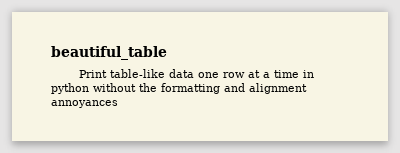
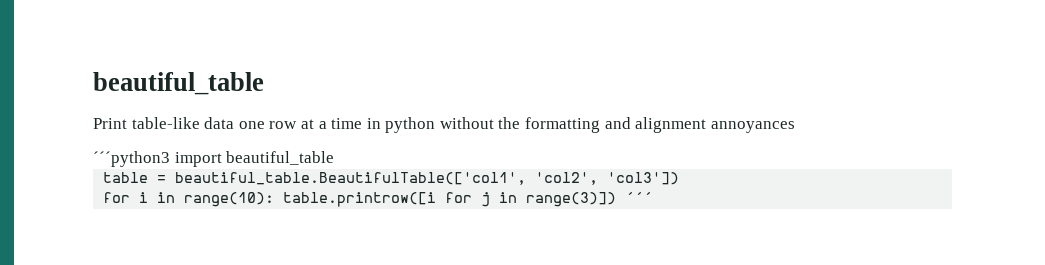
+ ´´´python3 import beautiful_table
+ table = beautiful_table.BeautifulTable(['col1', 'col2', 'col3'])
+ for i in range(10): table.printrow([i for j in range(3)]) ´´´

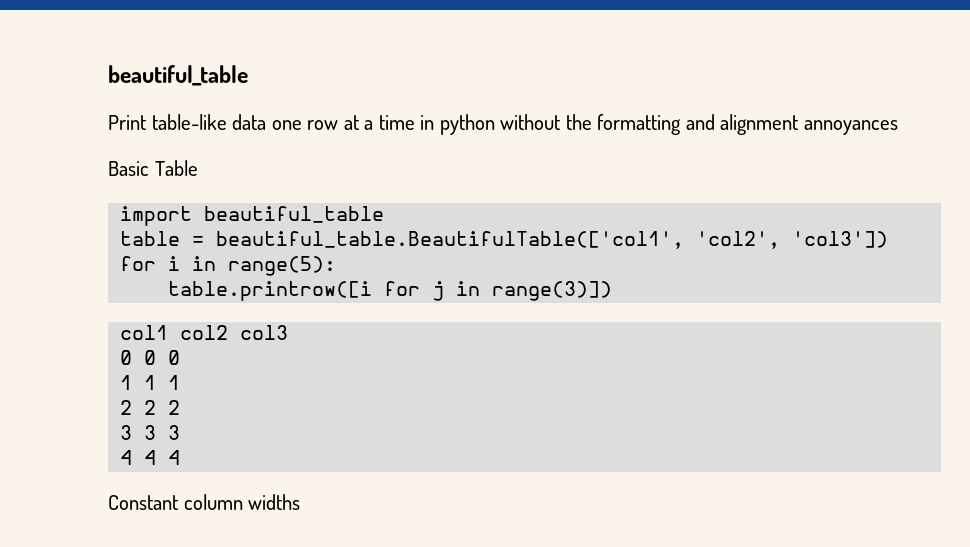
- ´´´python3 import beautiful_table
+ Basic Table
+ import beautiful_table
- for i in range(10): table.printrow([i for j in range(3)]) ´´´
+ for i in range(5):
+ table.printrow([i for j in range(3)])
+ col1 col2 col3
+ 0 0 0
+ 1 1 1
+ 2 2 2
+ 3 3 3
+ 4 4 4
+ Constant column widths

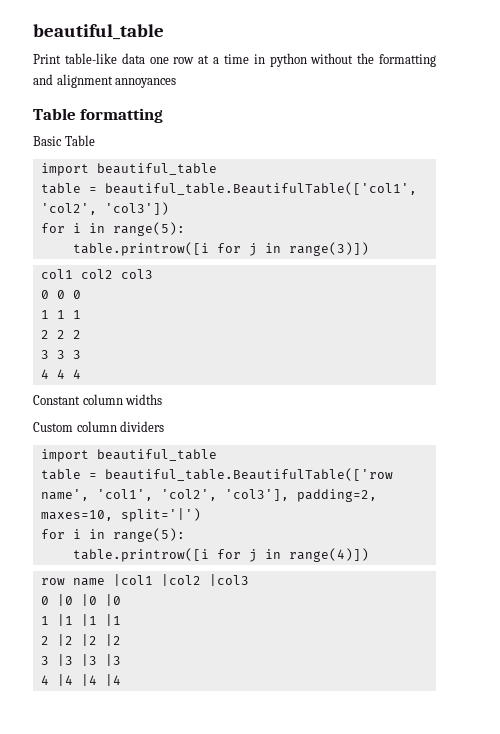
+ Table formatting
+ Custom column dividers
+ import beautiful_table
+ table = beautiful_table.BeautifulTable(['row name', 'col1', 'col2', 'col3'], padding=2, maxes=10, split='|')
+ for i in range(5):
+ table.printrow([i for j in range(4)])
+ row name |col1 |col2 |col3
+ 0 |0 |0 |0
+ 1 |1 |1 |1
+ 2 |2 |2 |2
+ 3 |3 |3 |3
+ 4 |4 |4 |4

